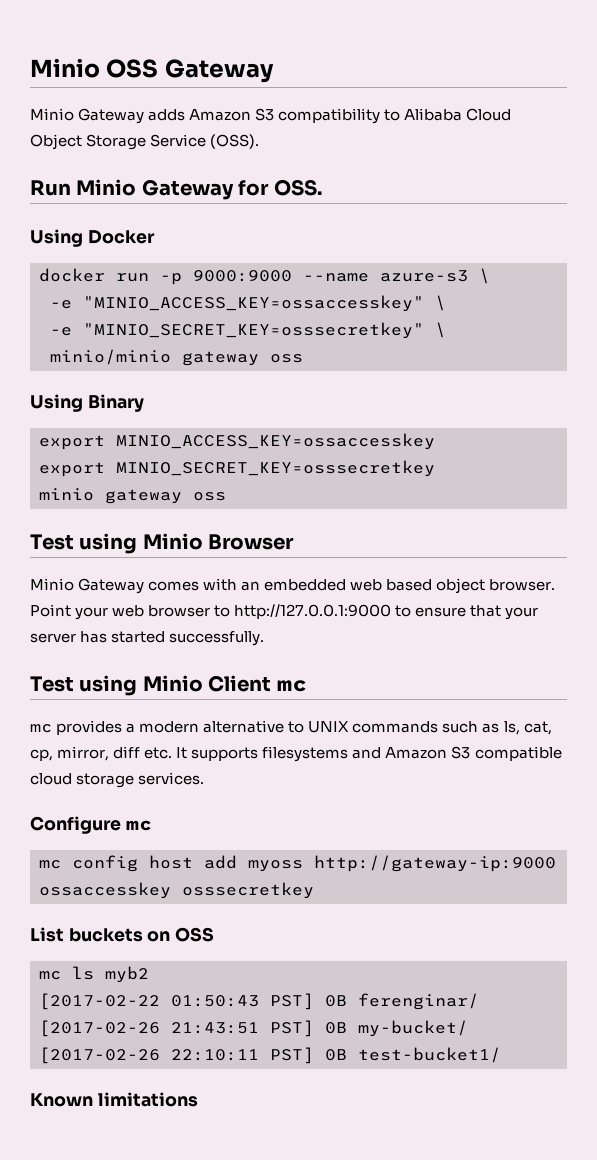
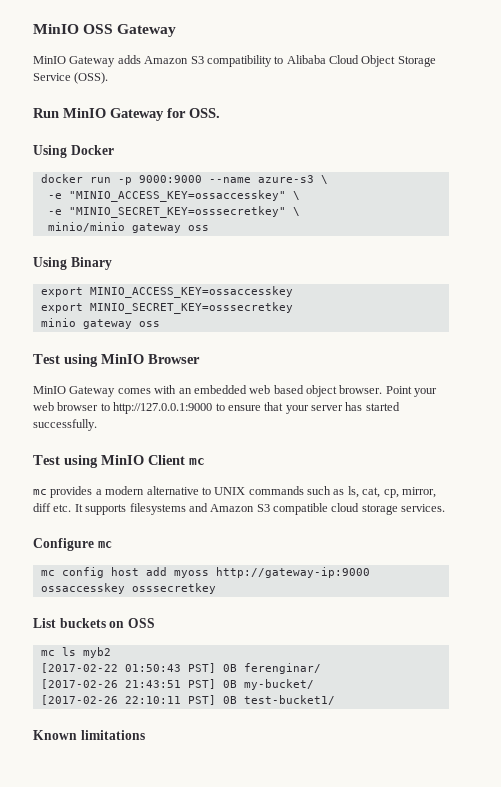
- Minio OSS Gateway
+ MinIO OSS Gateway
- Minio Gateway adds Amazon S3 compatibility to Alibaba Cloud Object Storage Service (OSS).
+ MinIO Gateway adds Amazon S3 compatibility to Alibaba Cloud Object Storage Service (OSS).
- Run Minio Gateway for OSS.
+ Run MinIO Gateway for OSS.
- Test using Minio Browser
+ Test using MinIO Browser
- Minio Gateway comes with an embedded web based object browser.
+ MinIO Gateway comes with an embedded web based object browser.
- Test using Minio Client mc
+ Test using MinIO Client mc

